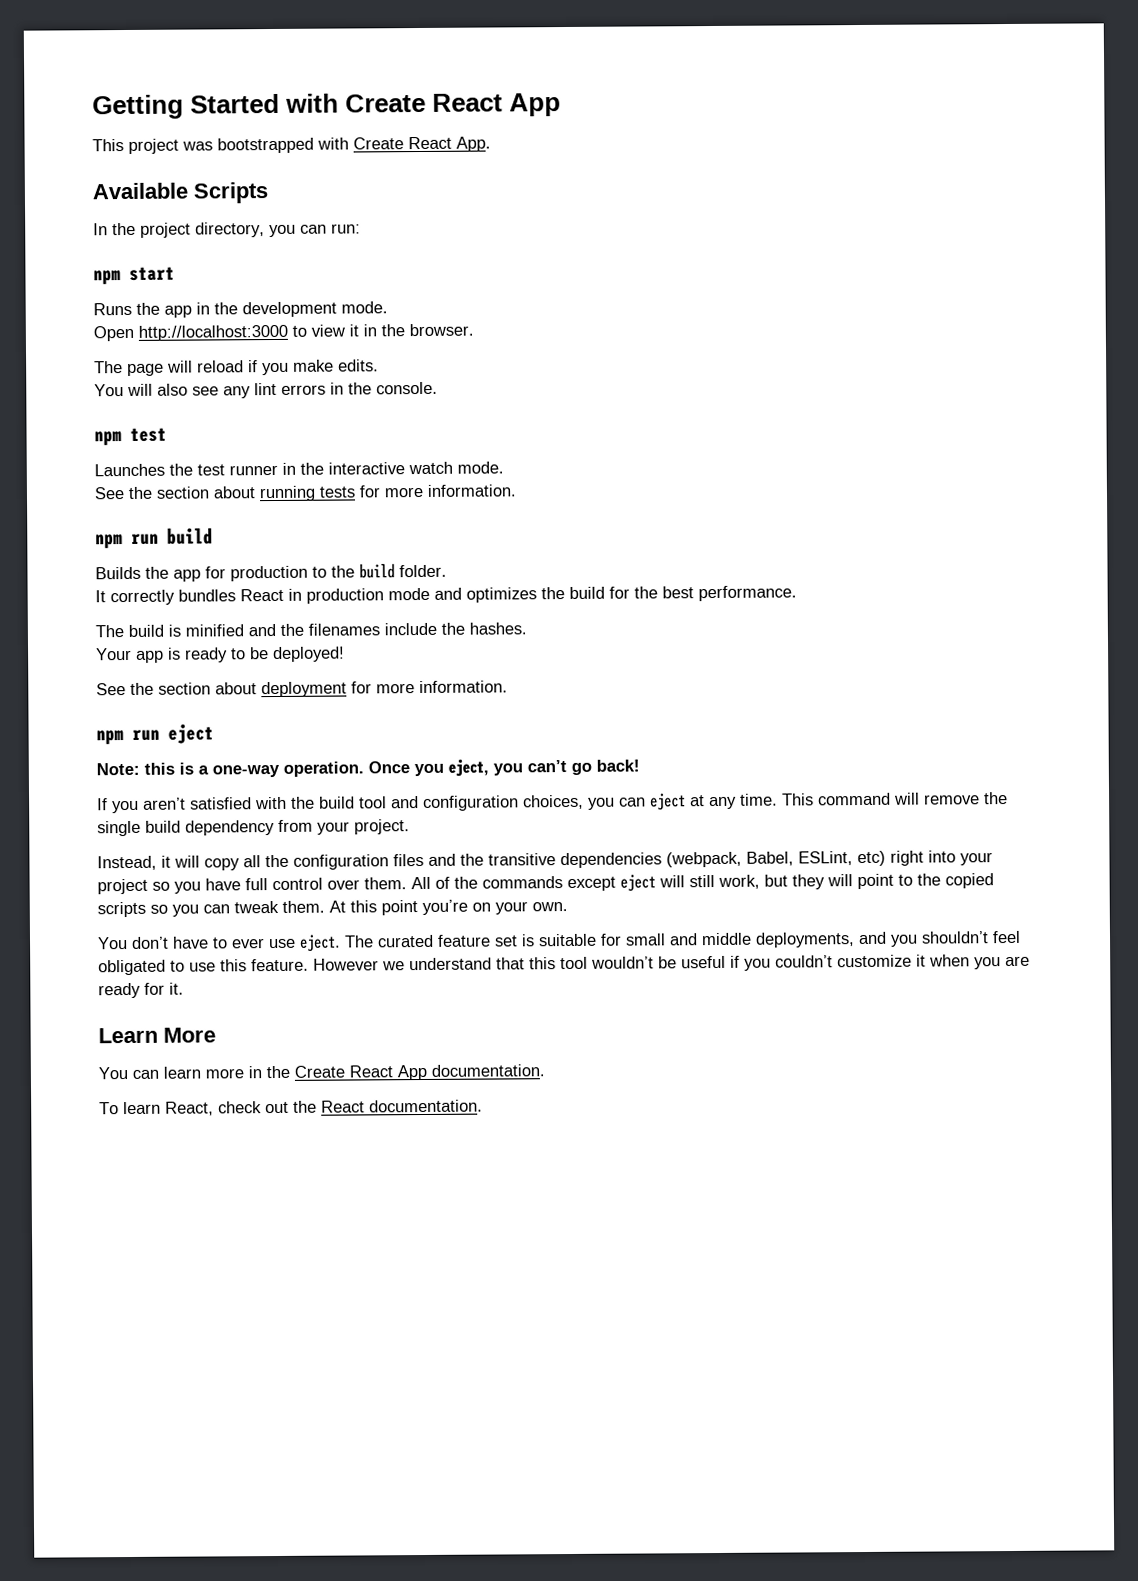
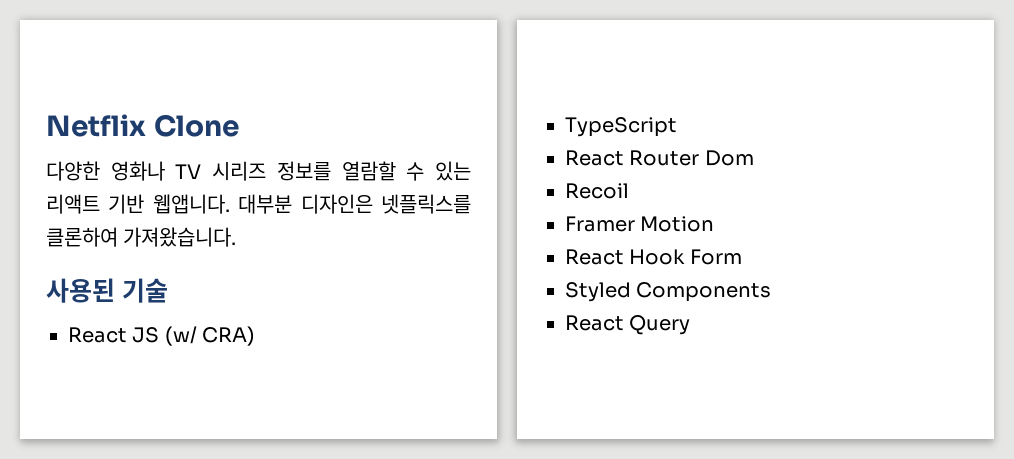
- Getting Started with Create React App
- This project was bootstrapped with Create React App.
- Available Scripts
- In the project directory, you can run:
- npm start
- Runs the app in the development mode.
- Open http://localhost:3000 to view it in the browser.
- The page will reload if you make edits.
- You will also see any lint errors in the console.
- npm test
- Launches the test runner in the interactive watch mode.
- See the section about running tests for more information.
- npm run build
- Builds the app for production to the build folder.
- It correctly bundles React in production mode and optimizes the build for the best performance.
- The build is minified and the filenames include the hashes.
- Your app is ready to be deployed!
- See the section about deployment for more information.
- npm run eject
- Note: this is a one-way operation. Once you eject, you can’t go back!
- If you aren’t satisfied with the build tool and configuration choices, you can eject at any time. This command will remove the single build dependency from your project.
- Instead, it will copy all the configuration files and the transitive dependencies (webpack, Babel, ESLint, etc) right into your project so you have full control over them. All of the commands except eject will still work, but they will point to the copied scripts so you can tweak them. At this point you’re on your own.
- You don’t have to ever use eject. The curated feature set is suitable for small and middle deployments, and you shouldn’t feel obligated to use this feature. However we understand that this tool wouldn’t be useful if you couldn’t customize it when you are ready for it.
- Learn More
- You can learn more in the Create React App documentation.
- To learn React, check out the React documentation.
+ Netflix Clone
+ 다양한 영화나 TV 시리즈 정보를 열람할 수 있는 리액트 기반 웹앱니다. 대부분 디자인은 넷플릭스를 클론하여 가져왔습니다.
+ 사용된 기술
+ React JS (w/ CRA)
+ TypeScript
+ React Router Dom
+ Recoil
+ Framer Motion
+ React Hook Form
+ Styled Components
+ React Query

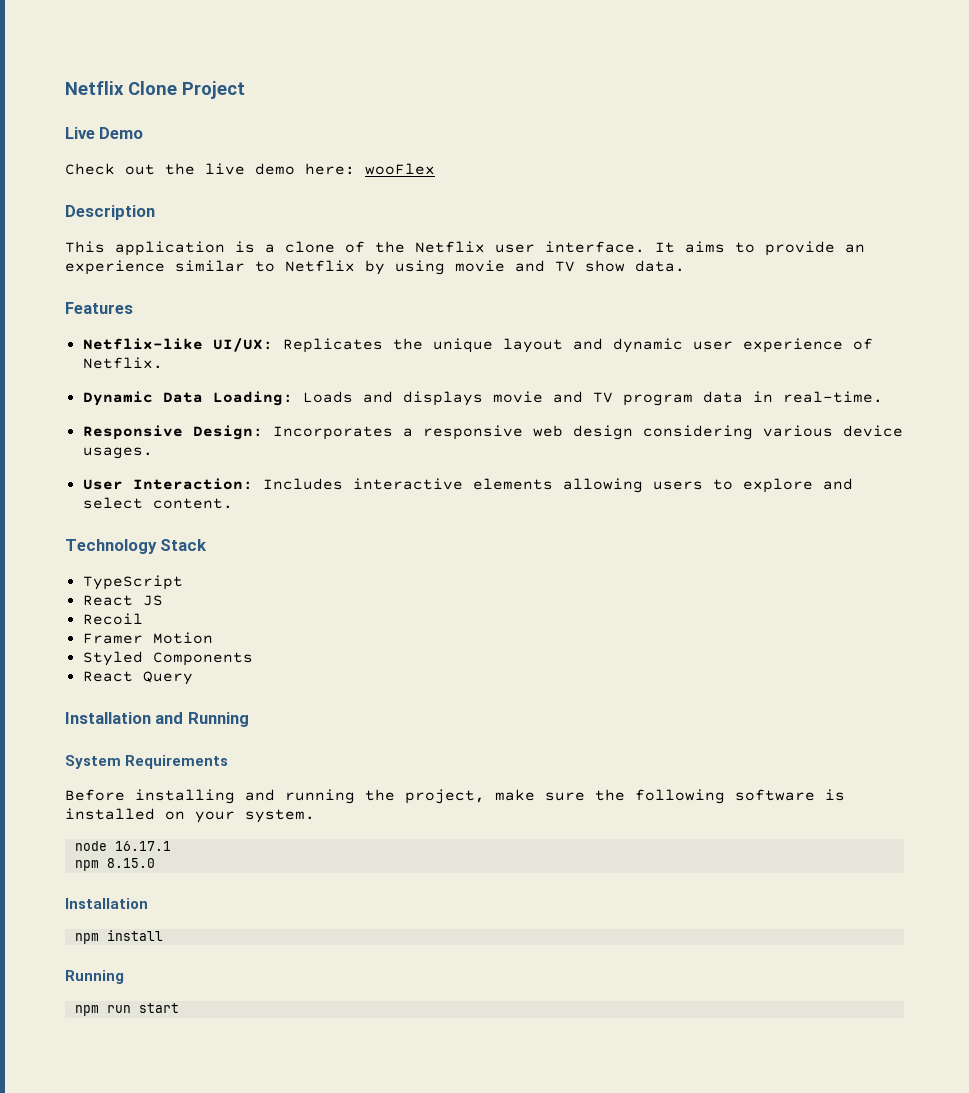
- Netflix Clone
- 다양한 영화나 TV 시리즈 정보를 열람할 수 있는 리액트 기반 웹앱니다. 대부분 디자인은 넷플릭스를 클론하여 가져왔습니다.
- 사용된 기술
- React JS (w/ CRA)
+ Netflix Clone Project
+ Live Demo
+ Check out the live demo here: wooFlex
+ Description
+ This application is a clone of the Netflix user interface. It aims to provide an experience similar to Netflix by using movie and TV show data.
+ Features
+ Netflix-like UI/UX: Replicates the unique layout and dynamic user experience of Netflix.
+ Dynamic Data Loading: Loads and displays movie and TV program data in real-time.
+ Responsive Design: Incorporates a responsive web design considering various device usages.
+ User Interaction: Includes interactive elements allowing users to explore and select content.
+ Technology Stack
- React Router Dom
+ React JS
- React Hook Form
+ Installation and Running
+ System Requirements
+ Before installing and running the project, make sure the following software is installed on your system.
+ node 16.17.1
+ npm 8.15.0
+ Installation
+ npm install
+ Running
+ npm run start

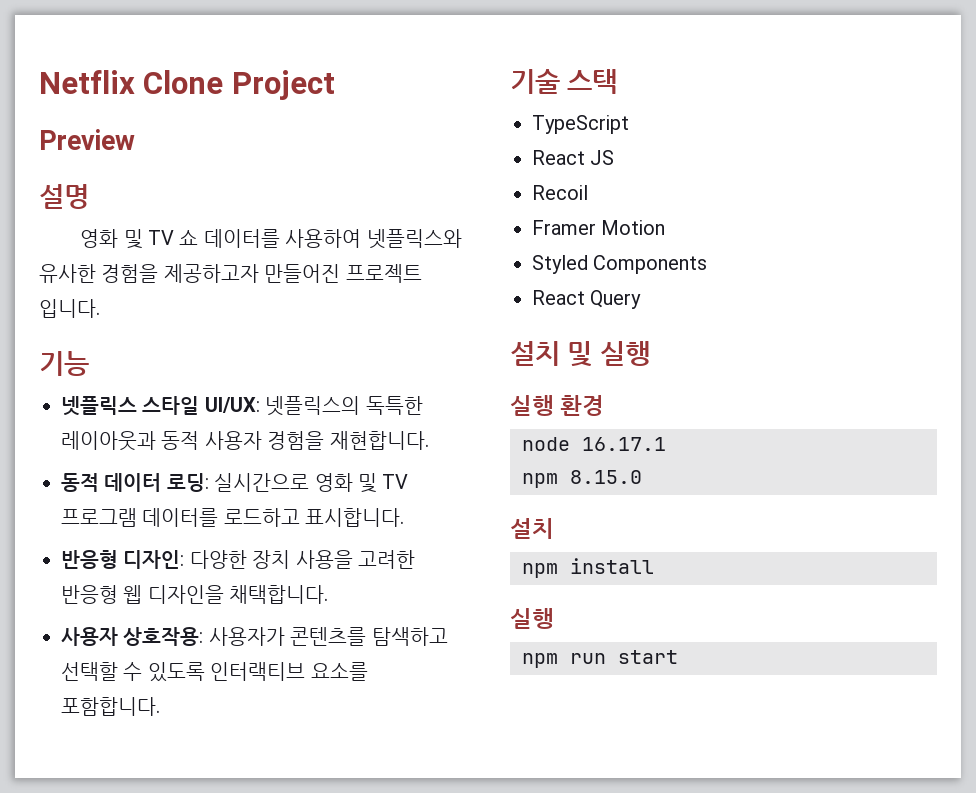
- Live Demo
- Check out the live demo here: wooFlex
- Description
- This application is a clone of the Netflix user interface. It aims to provide an experience similar to Netflix by using movie and TV show data.
- Features
- Netflix-like UI/UX: Replicates the unique layout and dynamic user experience of Netflix.
- Dynamic Data Loading: Loads and displays movie and TV program data in real-time.
- Responsive Design: Incorporates a responsive web design considering various device usages.
- User Interaction: Includes interactive elements allowing users to explore and select content.
- Technology Stack
+ Preview
+ 설명
+ 영화 및 TV 쇼 데이터를 사용하여 넷플릭스와 유사한 경험을 제공하고자 만들어진 프로젝트 입니다.
+ 기능
+ 넷플릭스 스타일 UI/UX: 넷플릭스의 독특한 레이아웃과 동적 사용자 경험을 재현합니다.
+ 동적 데이터 로딩: 실시간으로 영화 및 TV 프로그램 데이터를 로드하고 표시합니다.
+ 반응형 디자인: 다양한 장치 사용을 고려한 반응형 웹 디자인을 채택합니다.
+ 사용자 상호작용: 사용자가 콘텐츠를 탐색하고 선택할 수 있도록 인터랙티브 요소를 포함합니다.
+ 기술 스택
- Installation and Running
- System Requirements
- Before installing and running the project, make sure the following software is installed on your system.
+ 설치 및 실행
+ 실행 환경
  npm 8.15.0
- Installation
+ 설치
  npm install
- Running
+ 실행

